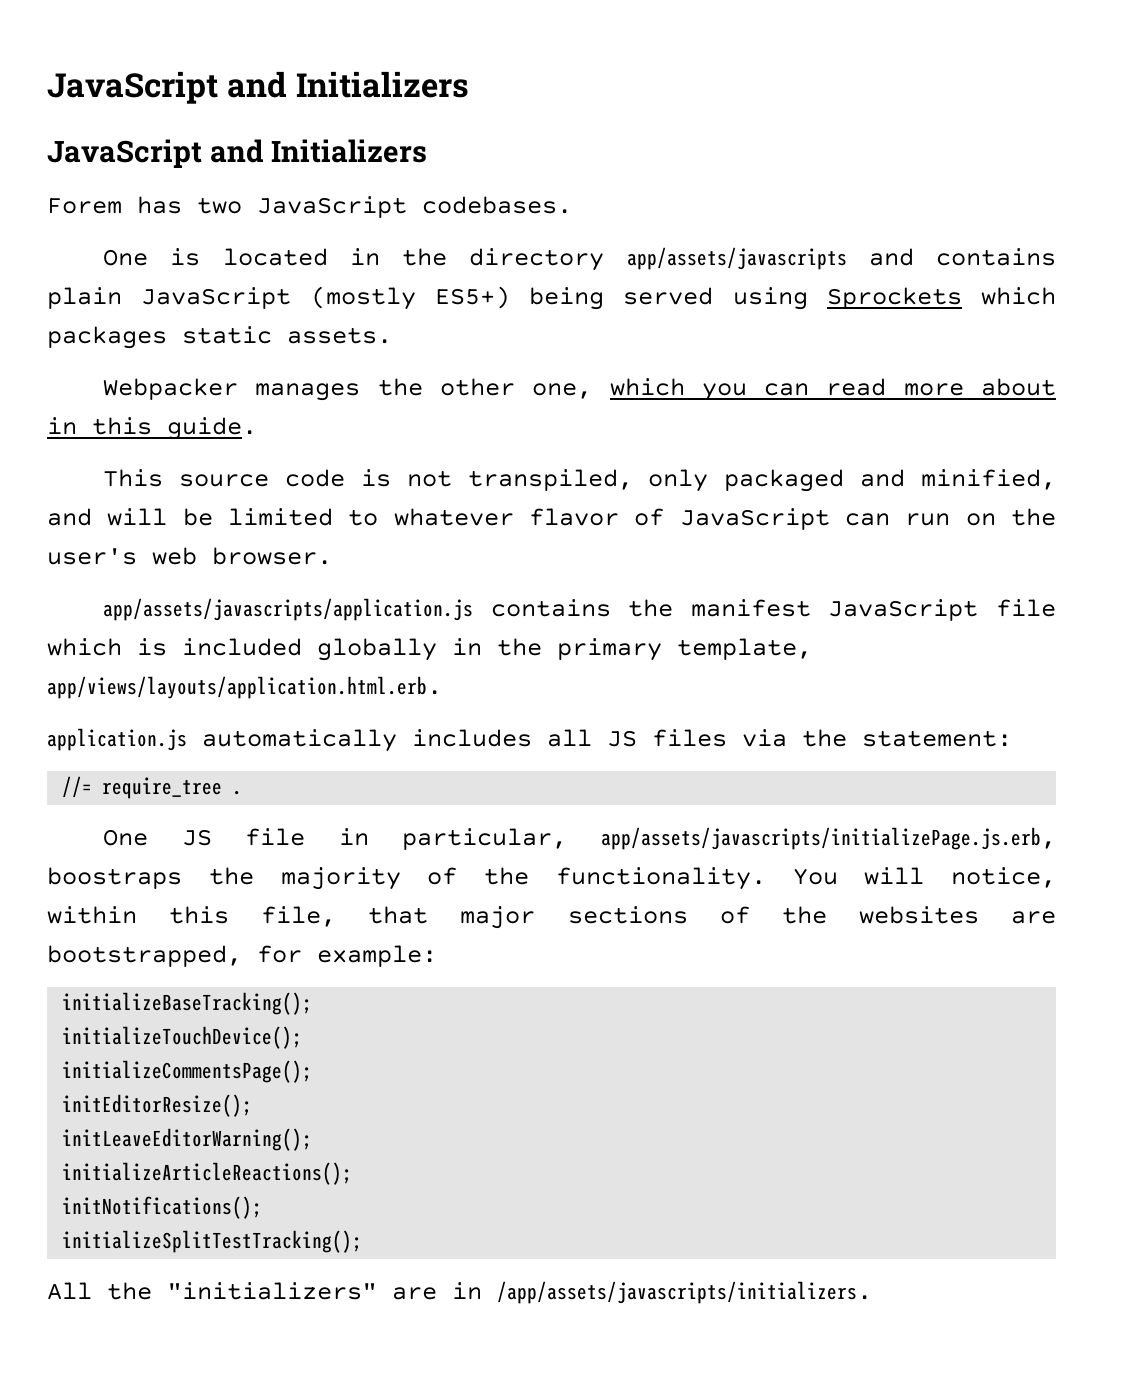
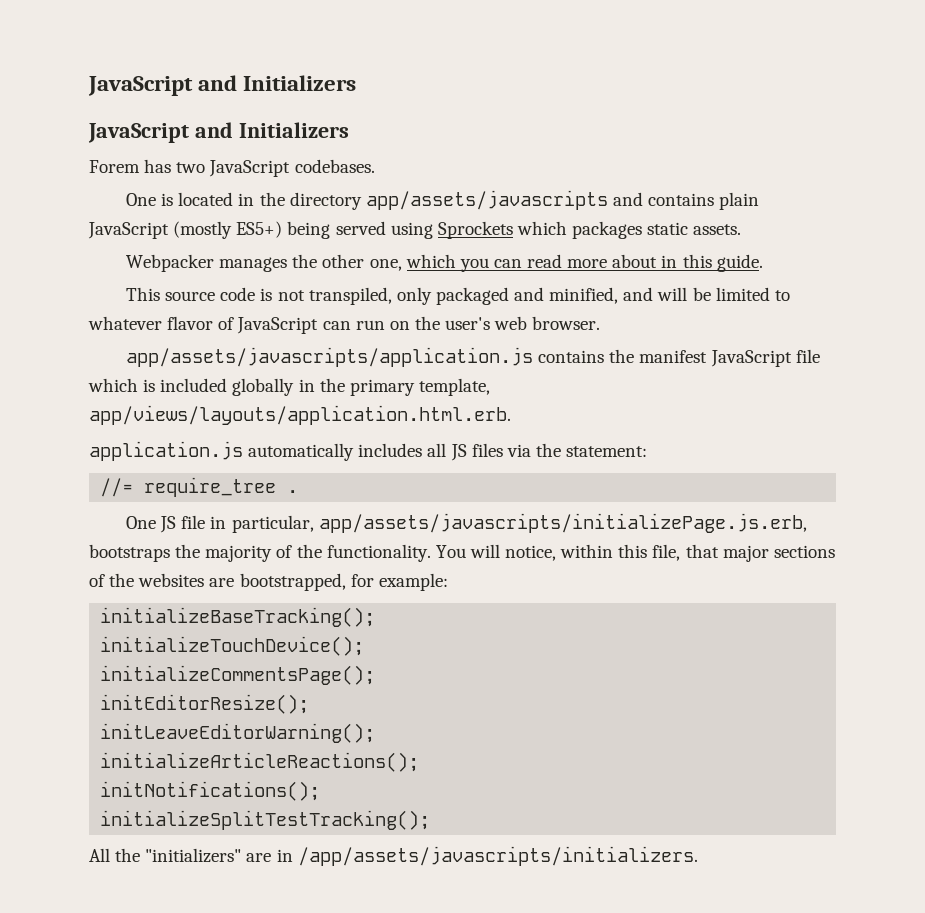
- One JS file in particular, app/assets/javascripts/initializePage.js.erb, boostraps the majority of the functionality.
+ One JS file in particular, app/assets/javascripts/initializePage.js.erb, bootstraps the majority of the functionality.

